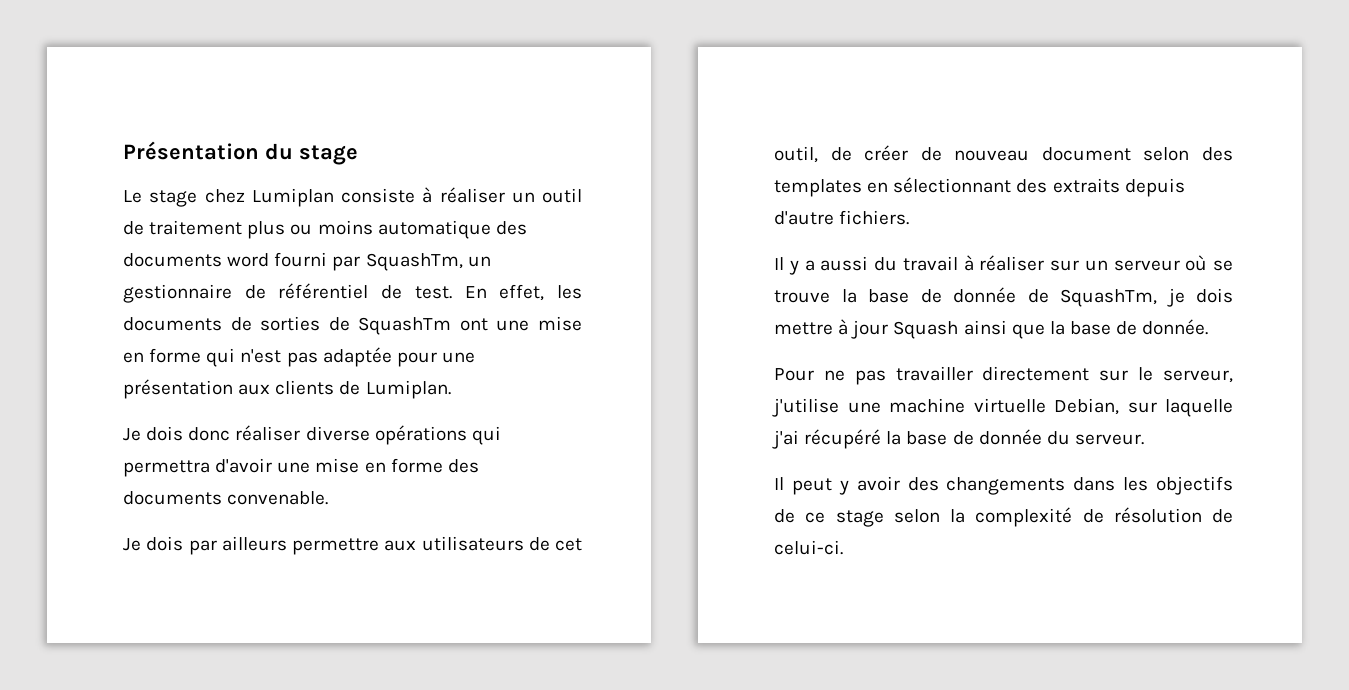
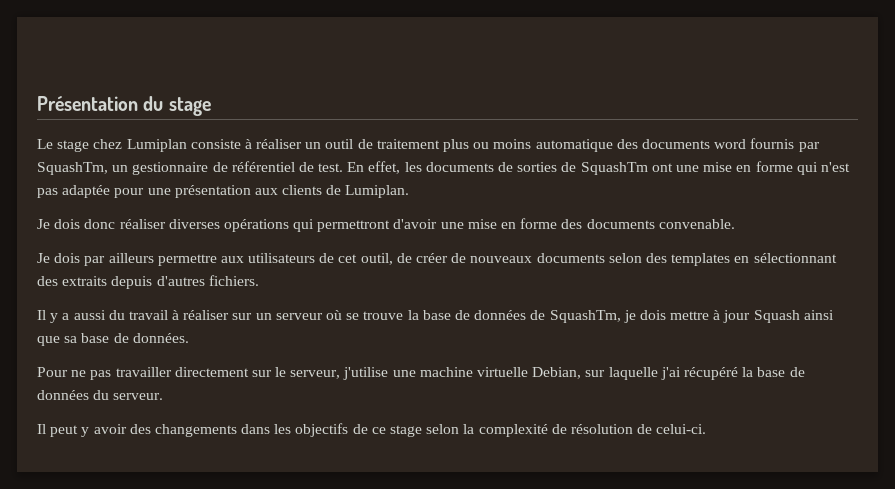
- Le stage chez Lumiplan consiste à réaliser un outil de traitement plus ou moins automatique des documents word fourni par SquashTm, un gestionnaire de référentiel de test.
+ Le stage chez Lumiplan consiste à réaliser un outil de traitement plus ou moins automatique des documents word fournis par SquashTm, un gestionnaire de référentiel de test.
- Je dois donc réaliser diverse opérations qui permettra d'avoir une mise en forme des documents convenable.
+ Je dois donc réaliser diverses opérations qui permettront d'avoir une mise en forme des documents convenable.
- Je dois par ailleurs permettre aux utilisateurs de cet outil, de créer de nouveau document selon des templates en sélectionnant des extraits depuis d'autre fichiers.
+ Je dois par ailleurs permettre aux utilisateurs de cet outil, de créer de nouveaux documents selon des templates en sélectionnant des extraits depuis d'autres fichiers.
- Il y a aussi du travail à réaliser sur un serveur où se trouve la base de donnée de SquashTm, je dois mettre à jour Squash ainsi que la base de donnée.
+ Il y a aussi du travail à réaliser sur un serveur où se trouve la base de données de SquashTm, je dois mettre à jour Squash ainsi que sa base de données.
- Pour ne pas travailler directement sur le serveur, j'utilise une machine virtuelle Debian, sur laquelle j'ai récupéré la base de donnée du serveur.
+ Pour ne pas travailler directement sur le serveur, j'utilise une machine virtuelle Debian, sur laquelle j'ai récupéré la base de données du serveur.

